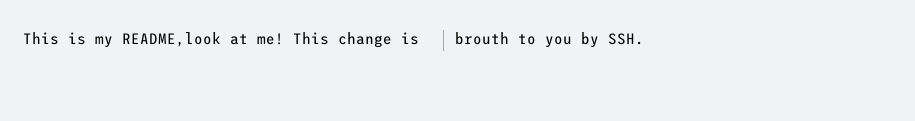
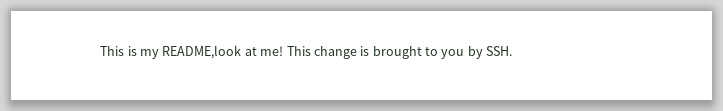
- This change is brouth to you by SSH.
+ This change is brought to you by SSH.

